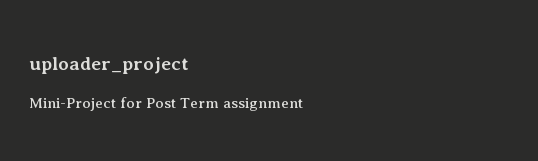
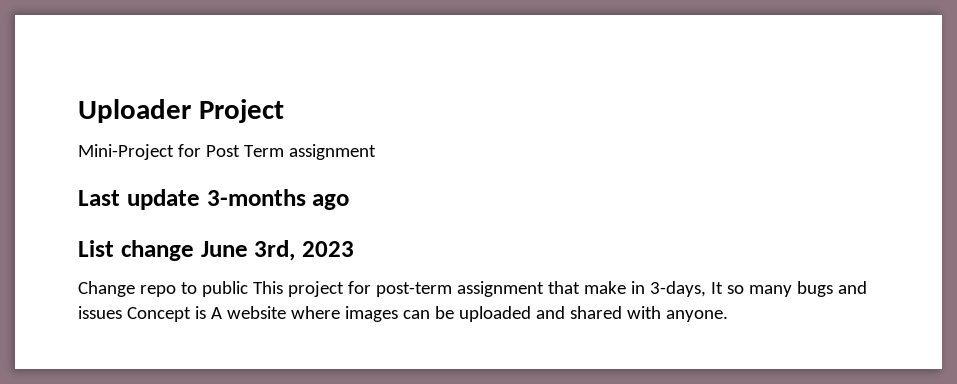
- uploader_project
+ Uploader Project
+ Last update 3-months ago
+ List change June 3rd, 2023
+ Change repo to public This project for post-term assignment that make in 3-days, It so many bugs and issues Concept is A website where images can be uploaded and shared with anyone.

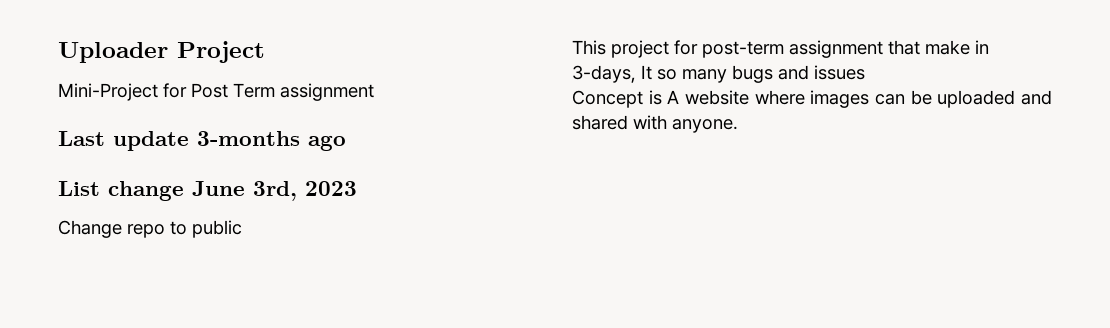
- Change repo to public This project for post-term assignment that make in 3-days, It so many bugs and issues Concept is A website where images can be uploaded and shared with anyone.
+ Change repo to public
+ This project for post-term assignment that make in 3-days, It so many bugs and issues
+ Concept is A website where images can be uploaded and shared with anyone.

